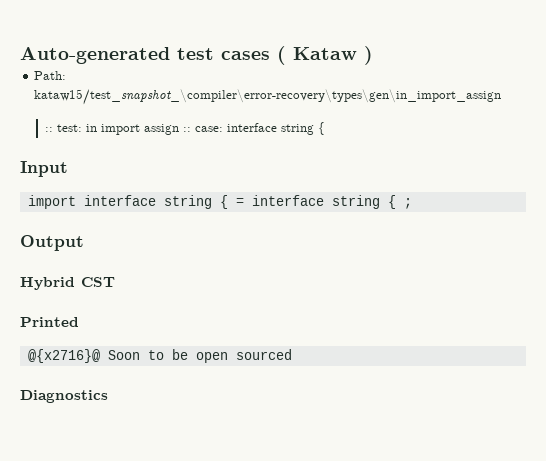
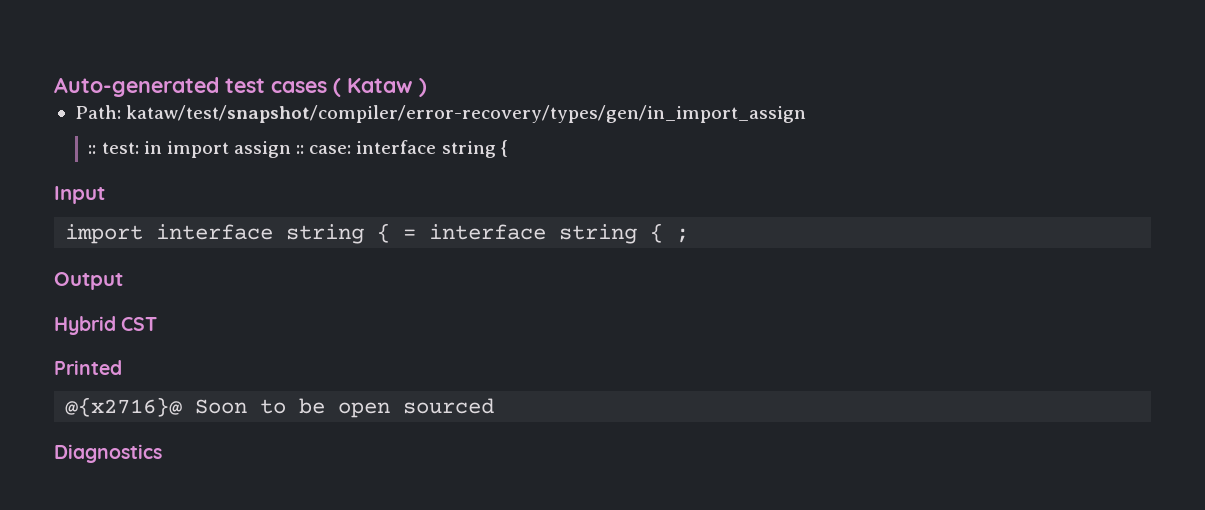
- Path: kataw15/test_snapshot_\compiler\error-recovery\types\gen\in_import_assign
+ Path: kataw/test/snapshot/compiler/error-recovery/types/gen/in_import_assign

